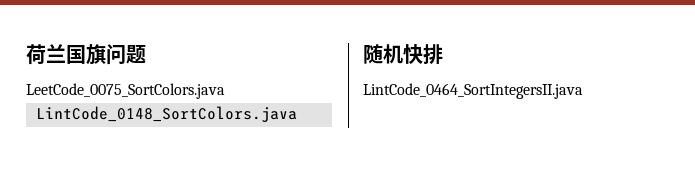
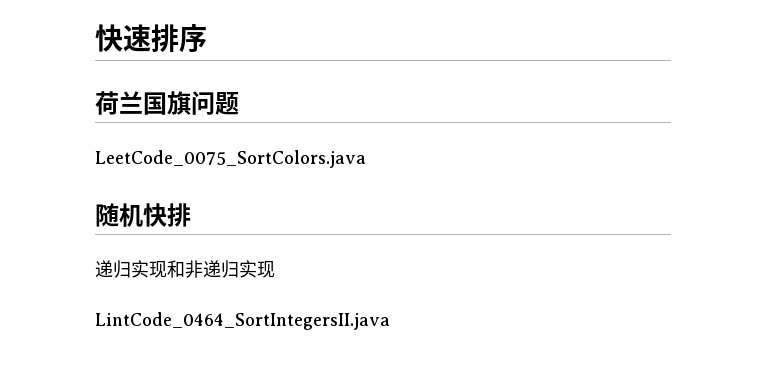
+ 快速排序
- LintCode_0148_SortColors.java
+ 递归实现和非递归实现

